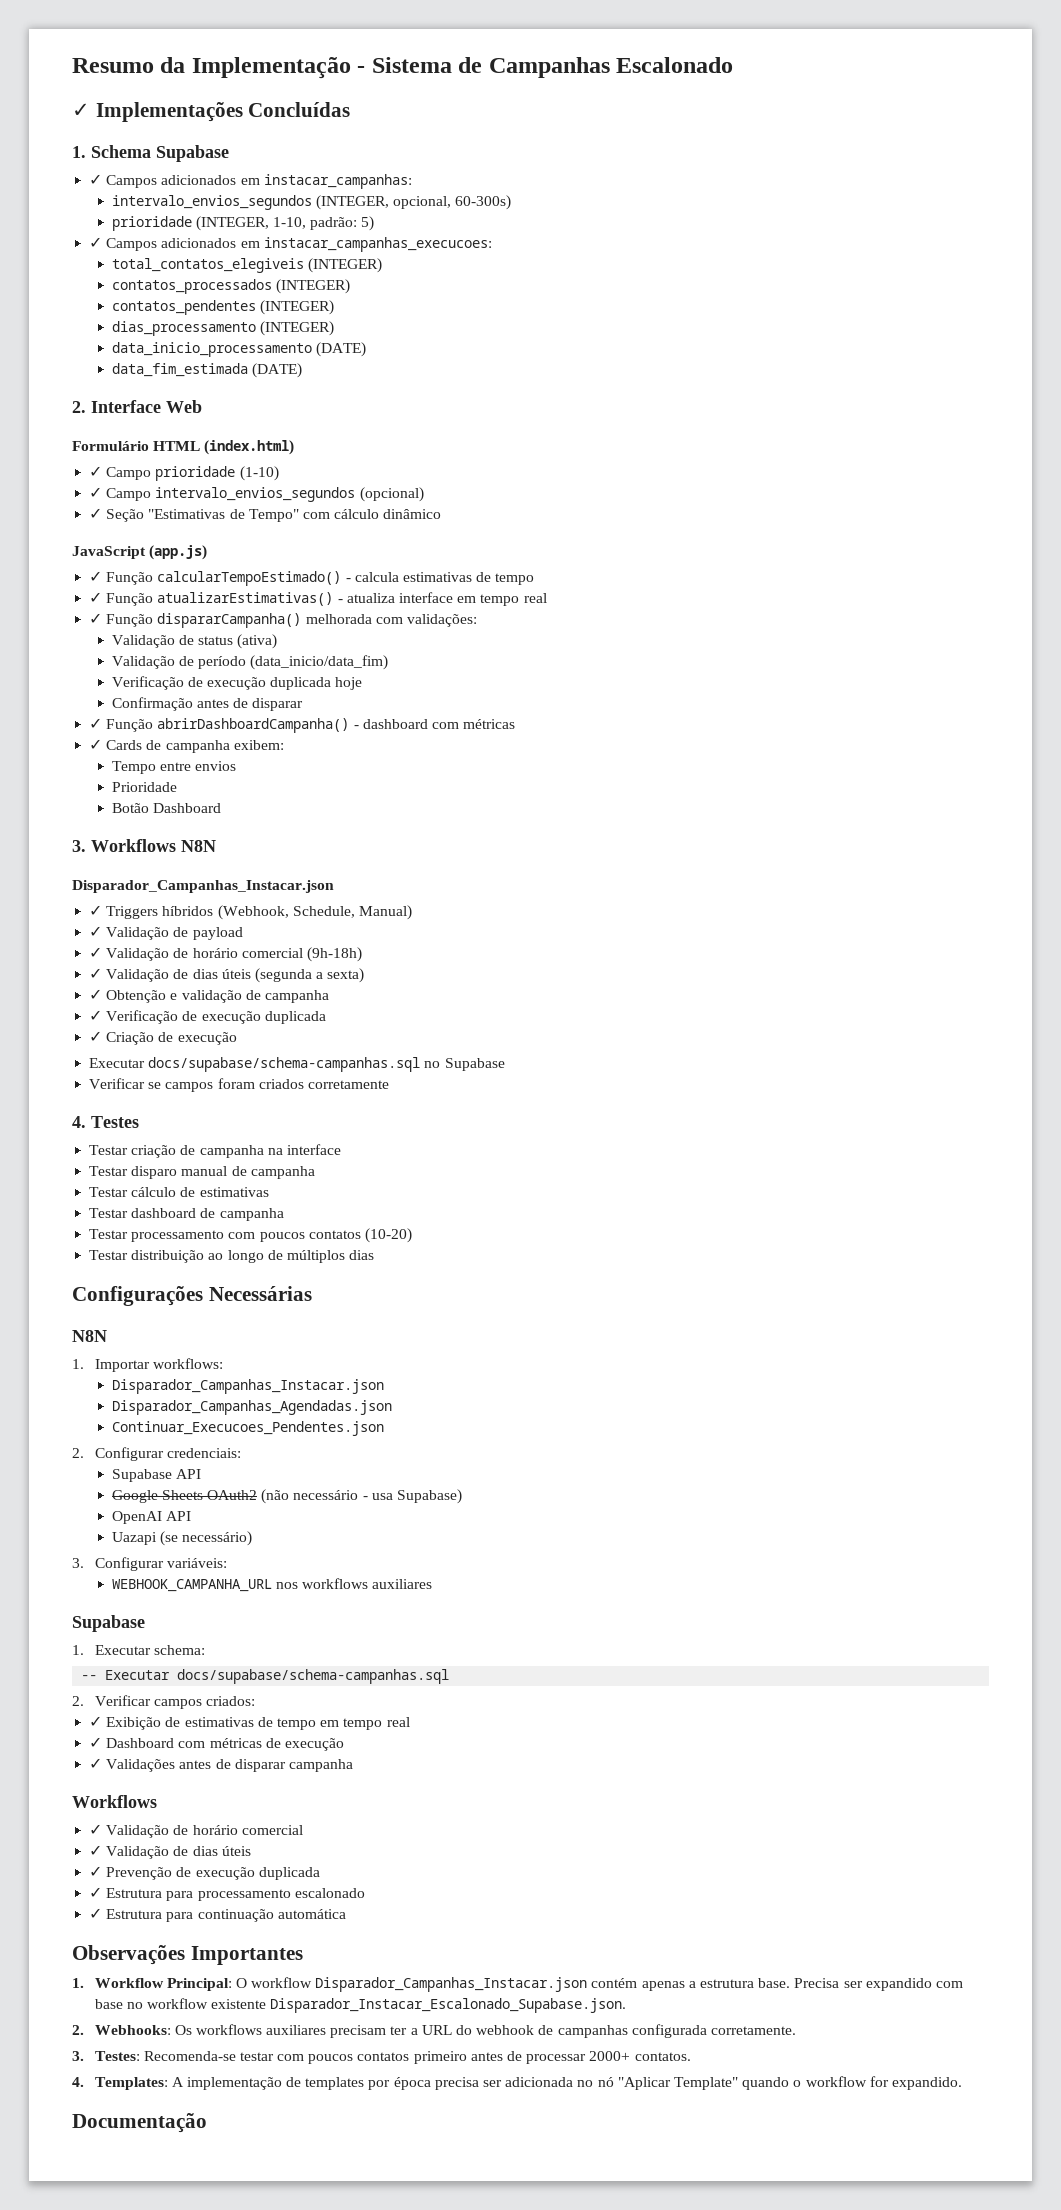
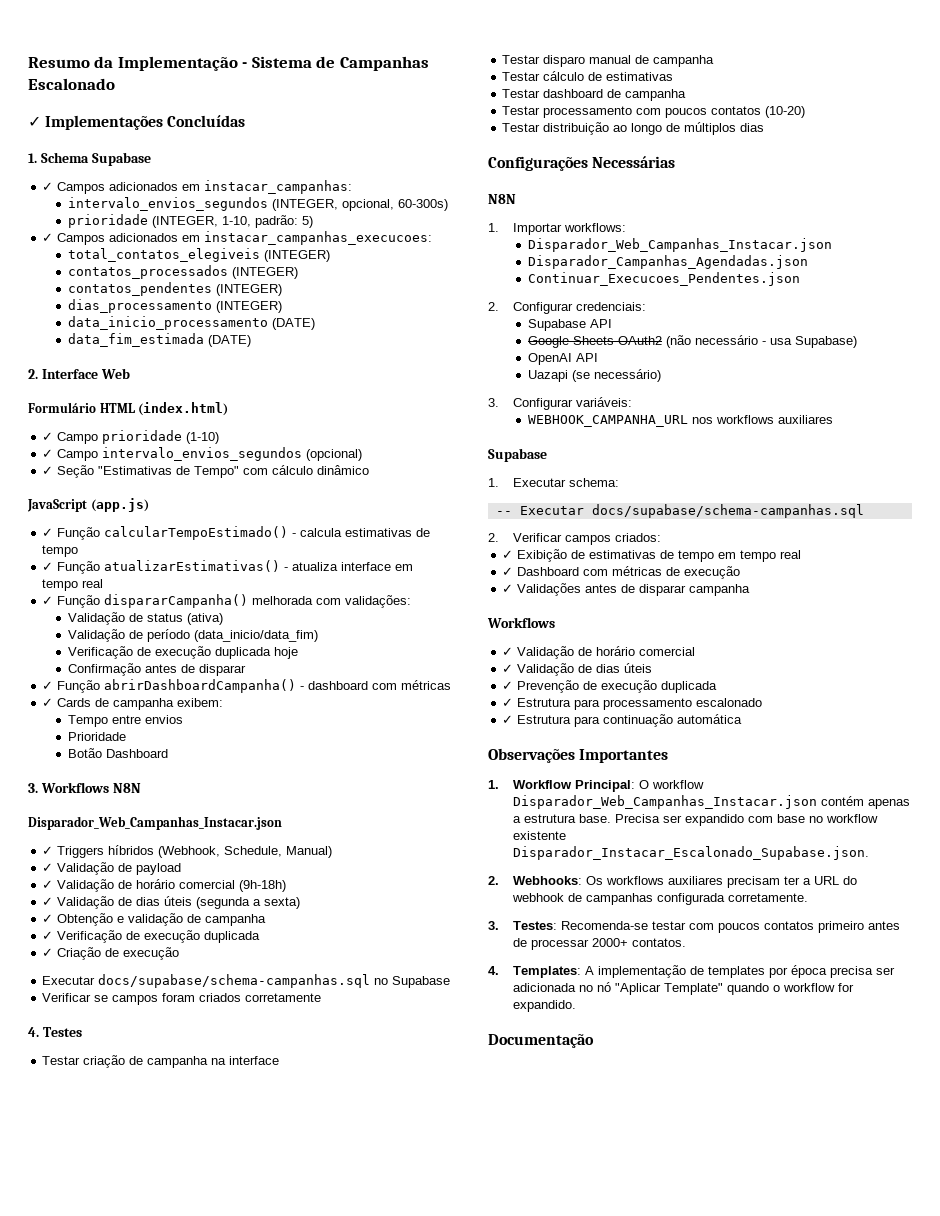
  3. Workflows N8N
- Disparador_Campanhas_Instacar.json
+ Disparador_Web_Campanhas_Instacar.json
  1. Importar workflows:
- Disparador_Campanhas_Instacar.json
+ Disparador_Web_Campanhas_Instacar.json
- 1. Workflow Principal: O workflow Disparador_Campanhas_Instacar.json contém apenas a estrutura base.
+ 1. Workflow Principal: O workflow Disparador_Web_Campanhas_Instacar.json contém apenas a estrutura base.

